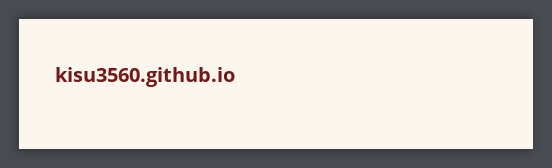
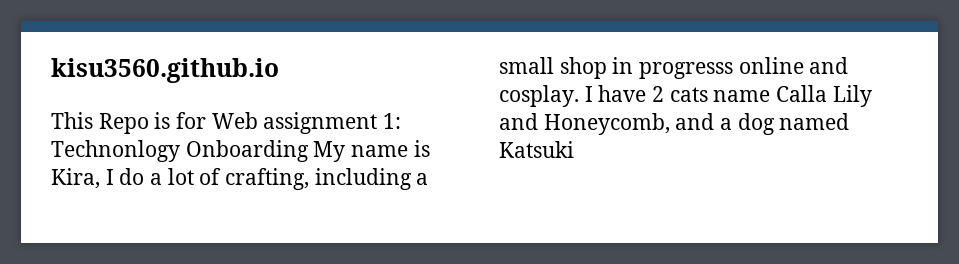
+ This Repo is for Web assignment 1: Technonlogy Onboarding My name is Kira, I do a lot of crafting, including a small shop in progresss online and cosplay. I have 2 cats name Calla Lily and Honeycomb, and a dog named Katsuki

